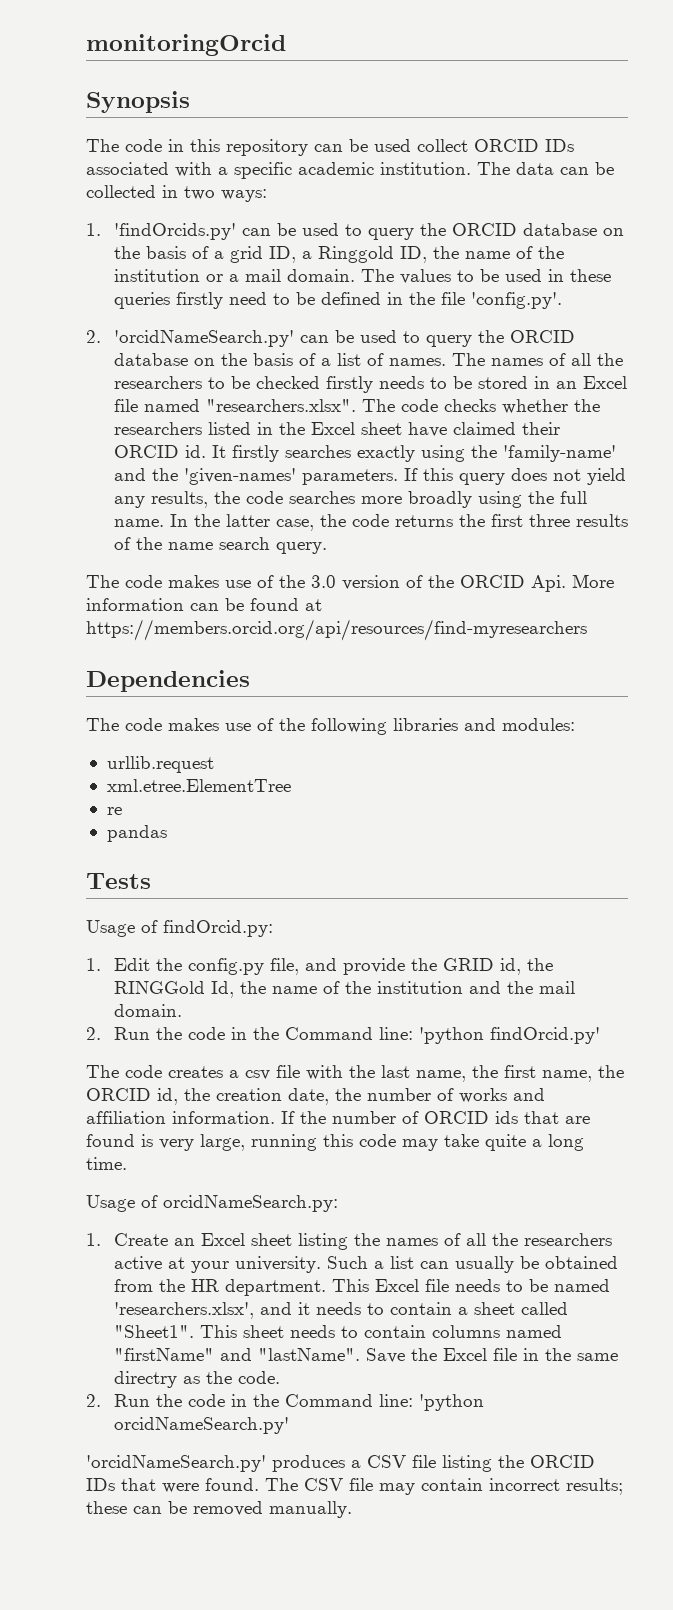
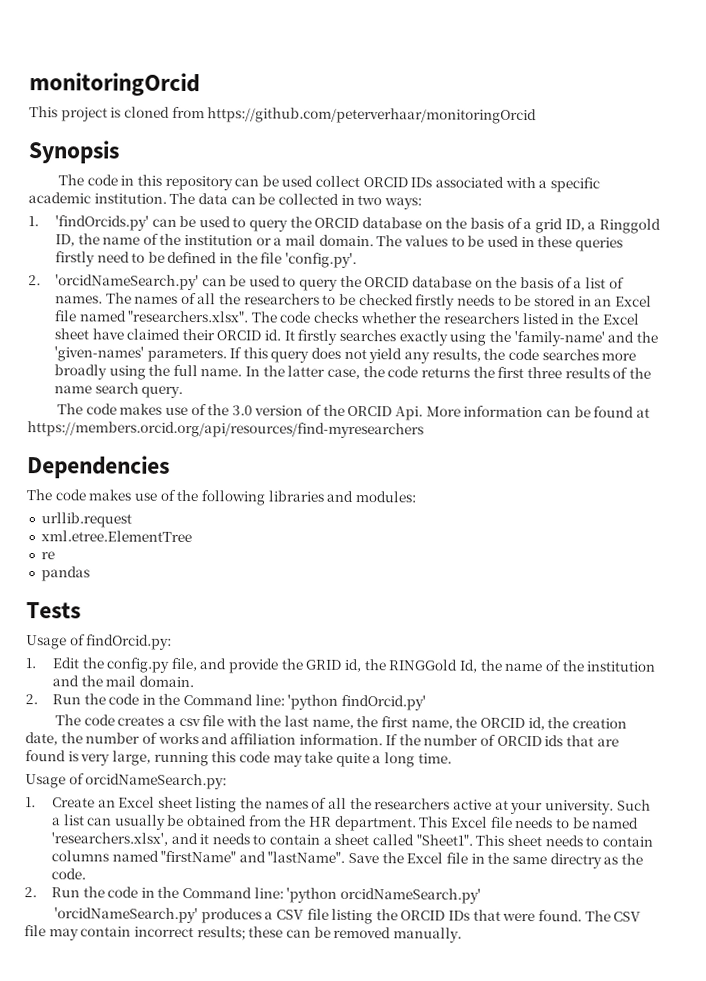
+ This project is cloned from https://github.com/peterverhaar/monitoringOrcid

